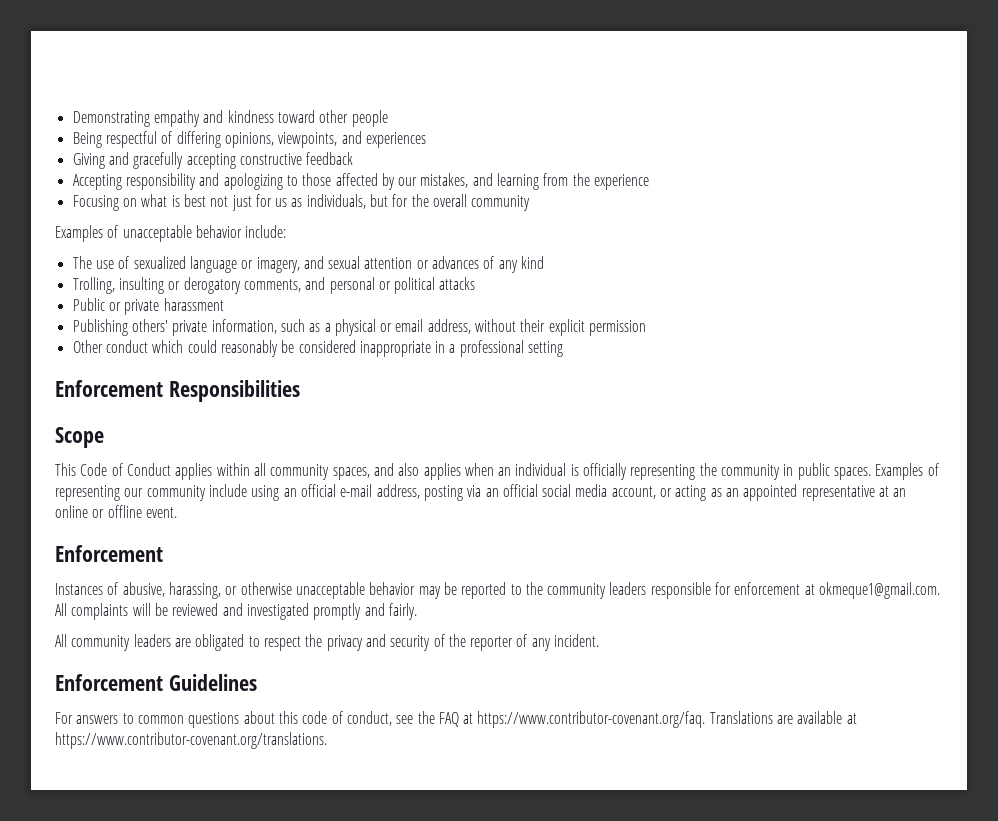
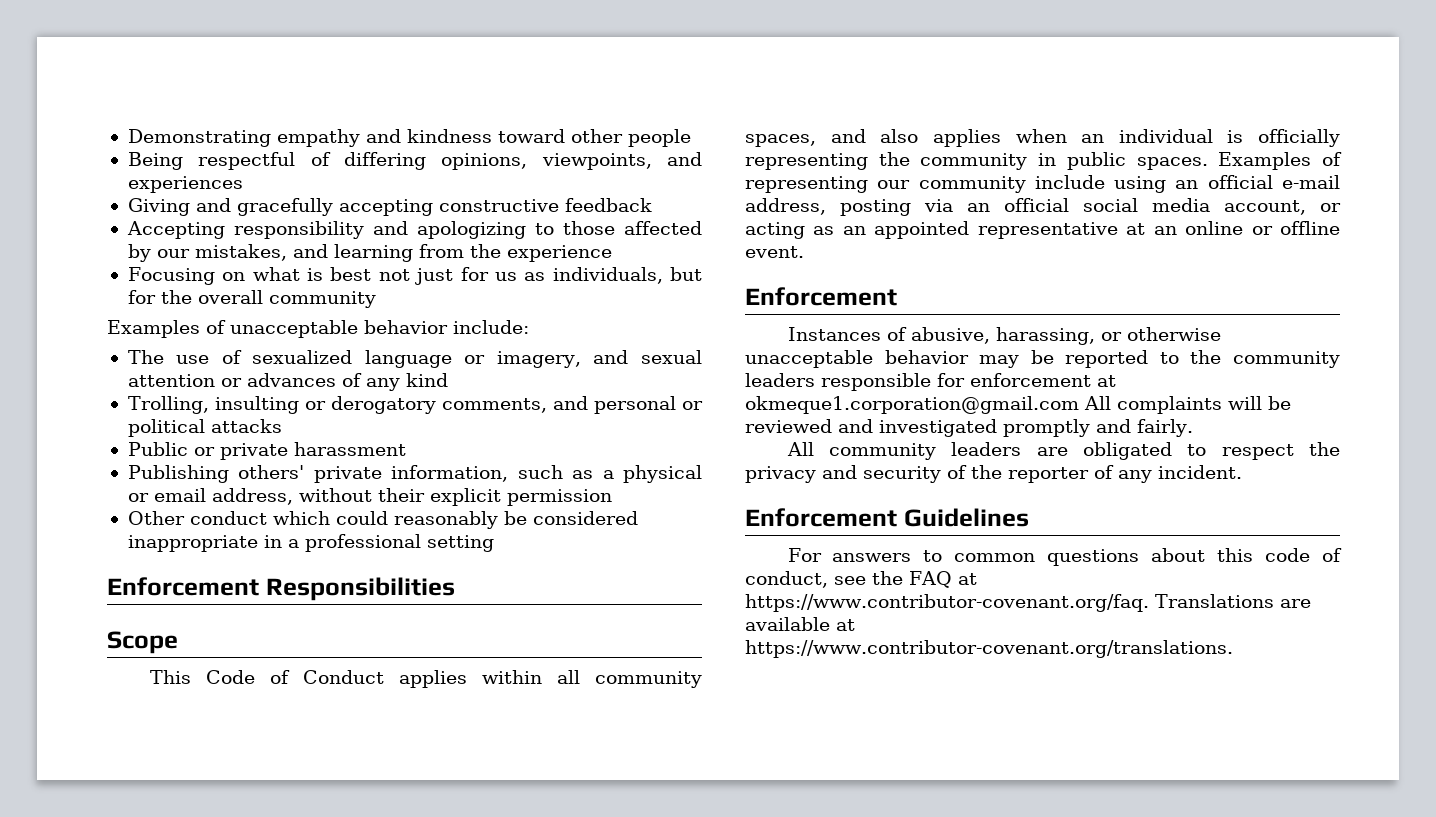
- Instances of abusive, harassing, or otherwise unacceptable behavior may be reported to the community leaders responsible for enforcement at okmeque1@gmail.com. All complaints will be reviewed and investigated promptly and fairly.
+ Instances of abusive, harassing, or otherwise unacceptable behavior may be reported to the community leaders responsible for enforcement at okmeque1.corporation@gmail.com All complaints will be reviewed and investigated promptly and fairly.

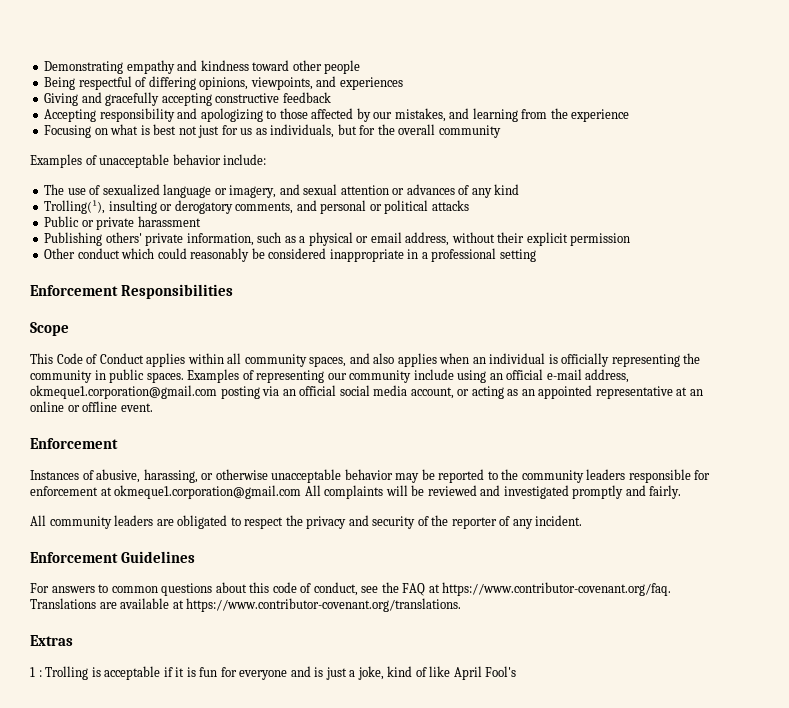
- Trolling, insulting or derogatory comments, and personal or political attacks
+ Trolling(¹), insulting or derogatory comments, and personal or political attacks
- Examples of representing our community include using an official e-mail address, posting via an official social media account, or acting as an appointed representative at an online or offline event.
+ Examples of representing our community include using an official e-mail address, okmeque1.corporation@gmail.com posting via an official social media account, or acting as an appointed representative at an online or offline event.
+ Extras
+ 1 : Trolling is acceptable if it is fun for everyone and is just a joke, kind of like April Fool's

